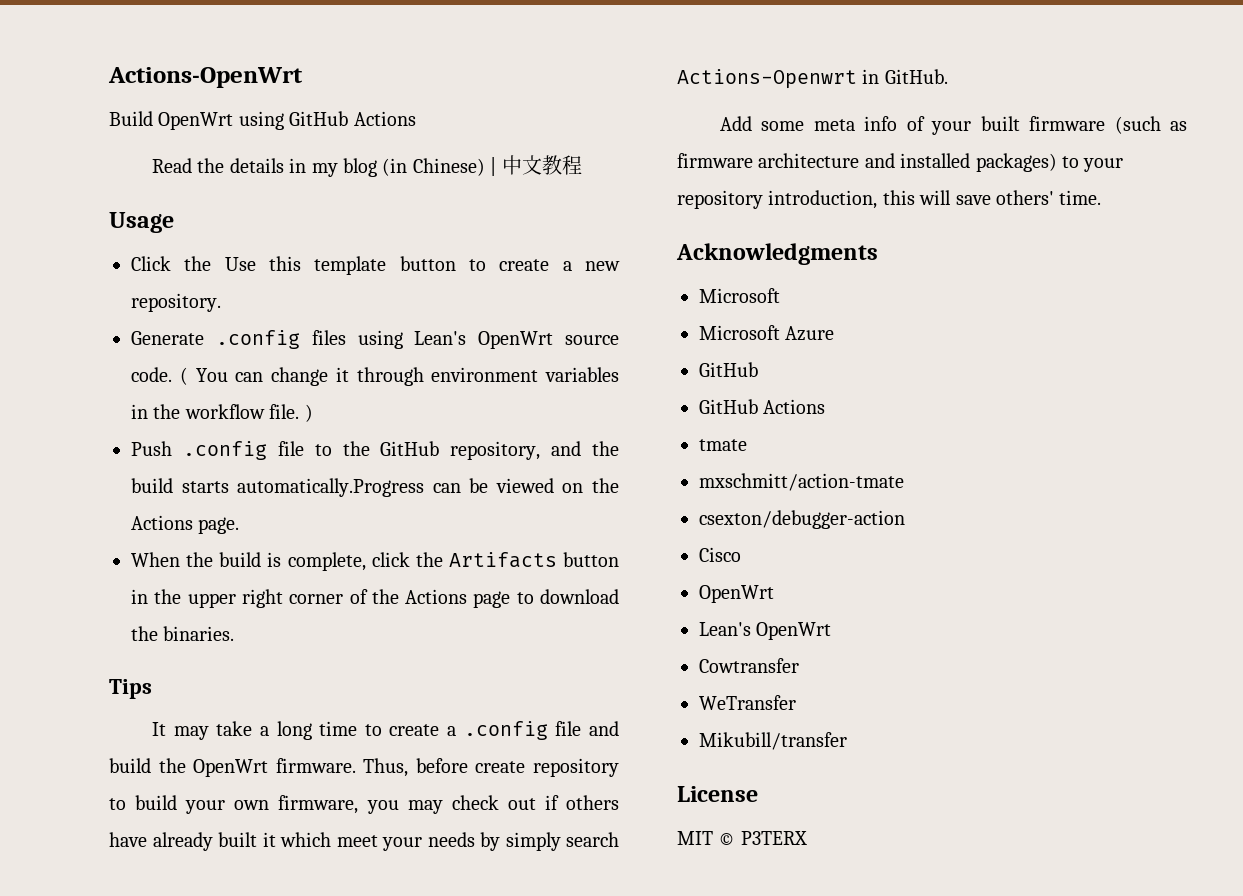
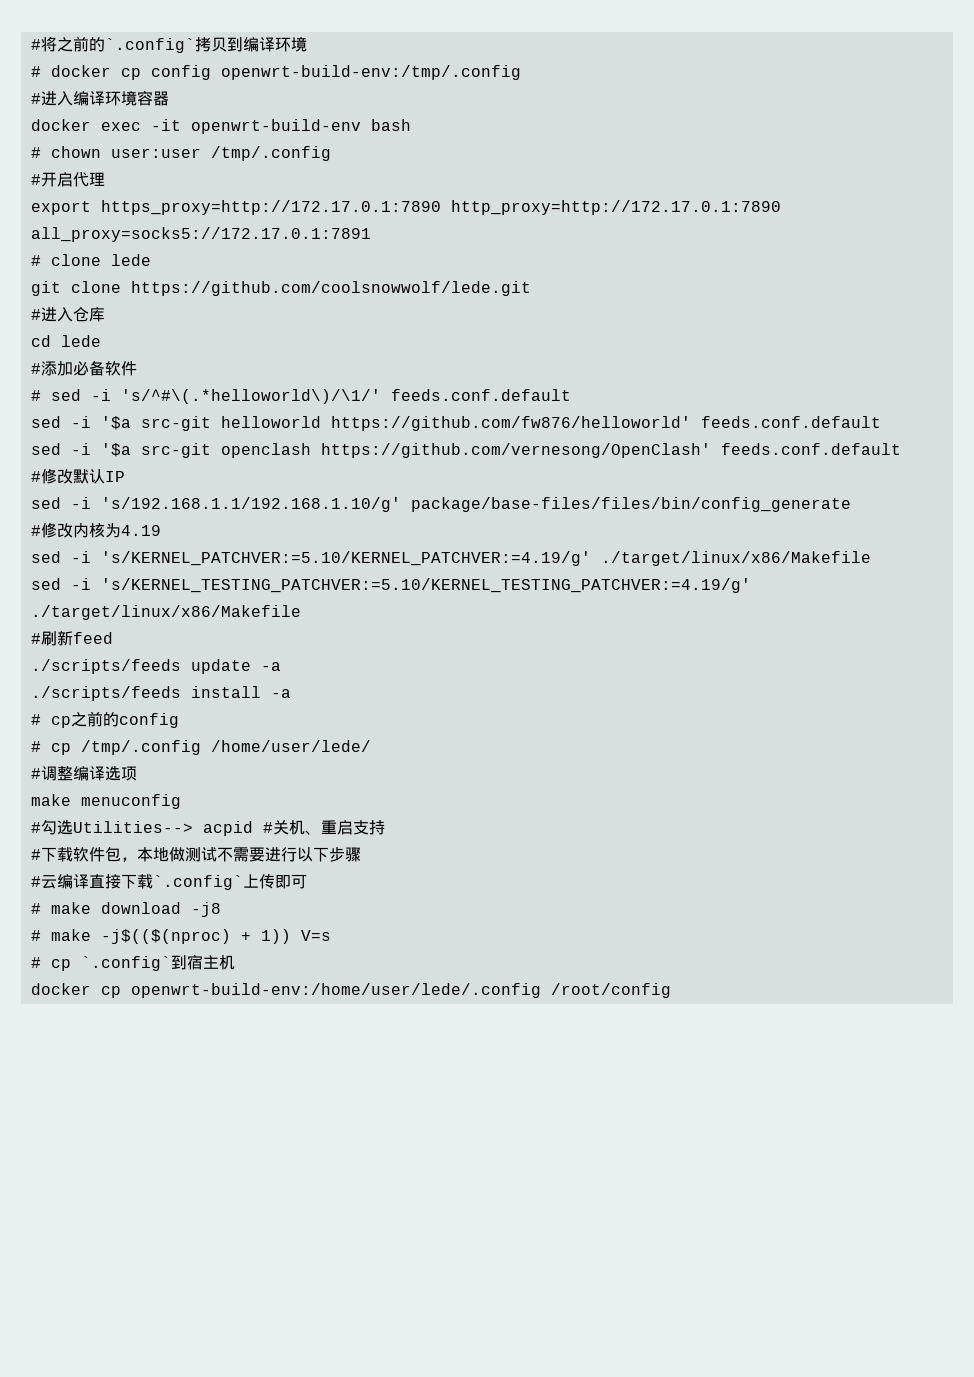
- Actions-OpenWrt
- Build OpenWrt using GitHub Actions
- Read the details in my blog (in Chinese) | 中文教程
- Usage
- Click the Use this template button to create a new repository.
- Generate .config files using Lean's OpenWrt source code. ( You can change it through environment variables in the workflow file. )
- Push .config file to the GitHub repository, and the build starts automatically.Progress can be viewed on the Actions page.
- When the build is complete, click the Artifacts button in the upper right corner of the Actions page to download the binaries.
- Tips
- It may take a long time to create a .config file and build the OpenWrt firmware. Thus, before create repository to build your own firmware, you may check out if others have already built it which meet your needs by simply search Actions-Openwrt in GitHub.
- Add some meta info of your built firmware (such as firmware architecture and installed packages) to your repository introduction, this will save others' time.
- Acknowledgments
- Microsoft
- Microsoft Azure
- GitHub
- GitHub Actions
- tmate
- mxschmitt/action-tmate
- csexton/debugger-action
- Cisco
- OpenWrt
- Lean's OpenWrt
- Cowtransfer
- WeTransfer
- Mikubill/transfer
- License
- MIT © P3TERX
+ #将之前的`.config`拷贝到编译环境
+ # docker cp config openwrt-build-env:/tmp/.config
+ #进入编译环境容器
+ docker exec -it openwrt-build-env bash
+ # chown user:user /tmp/.config
+ #开启代理
+ export https_proxy=http://172.17.0.1:7890 http_proxy=http://172.17.0.1:7890 all_proxy=socks5://172.17.0.1:7891
+ # clone lede
+ git clone https://github.com/coolsnowwolf/lede.git
+ #进入仓库
+ cd lede
+ #添加必备软件
+ # sed -i 's/^#\(.*helloworld\)/\1/' feeds.conf.default
+ sed -i '$a src-git helloworld https://github.com/fw876/helloworld' feeds.conf.default
+ sed -i '$a src-git openclash https://github.com/vernesong/OpenClash' feeds.conf.default
+ #修改默认IP
+ sed -i 's/192.168.1.1/192.168.1.10/g' package/base-files/files/bin/config_generate
+ #修改内核为4.19
+ sed -i 's/KERNEL_PATCHVER:=5.10/KERNEL_PATCHVER:=4.19/g' ./target/linux/x86/Makefile
+ sed -i 's/KERNEL_TESTING_PATCHVER:=5.10/KERNEL_TESTING_PATCHVER:=4.19/g' ./target/linux/x86/Makefile
+ #刷新feed
+ ./scripts/feeds update -a
+ ./scripts/feeds install -a
+ # cp之前的config
+ # cp /tmp/.config /home/user/lede/
+ #调整编译选项
+ make menuconfig
+ #勾选Utilities--> acpid #关机、重启支持
+ #下载软件包，本地做测试不需要进行以下步骤
+ #云编译直接下载`.config`上传即可
+ # make download -j8
+ # make -j$(($(nproc) + 1)) V=s
+ # cp `.config`到宿主机
+ docker cp openwrt-build-env:/home/user/lede/.config /root/config

